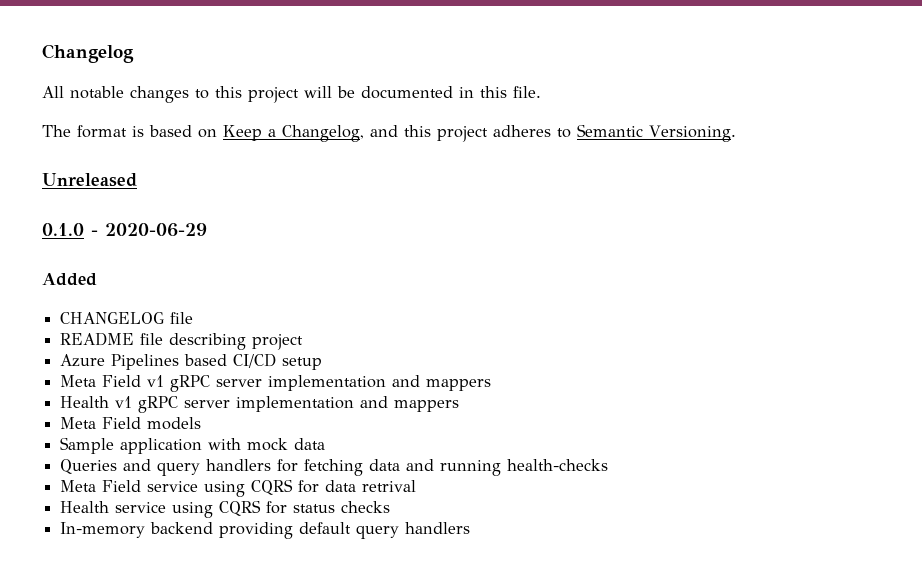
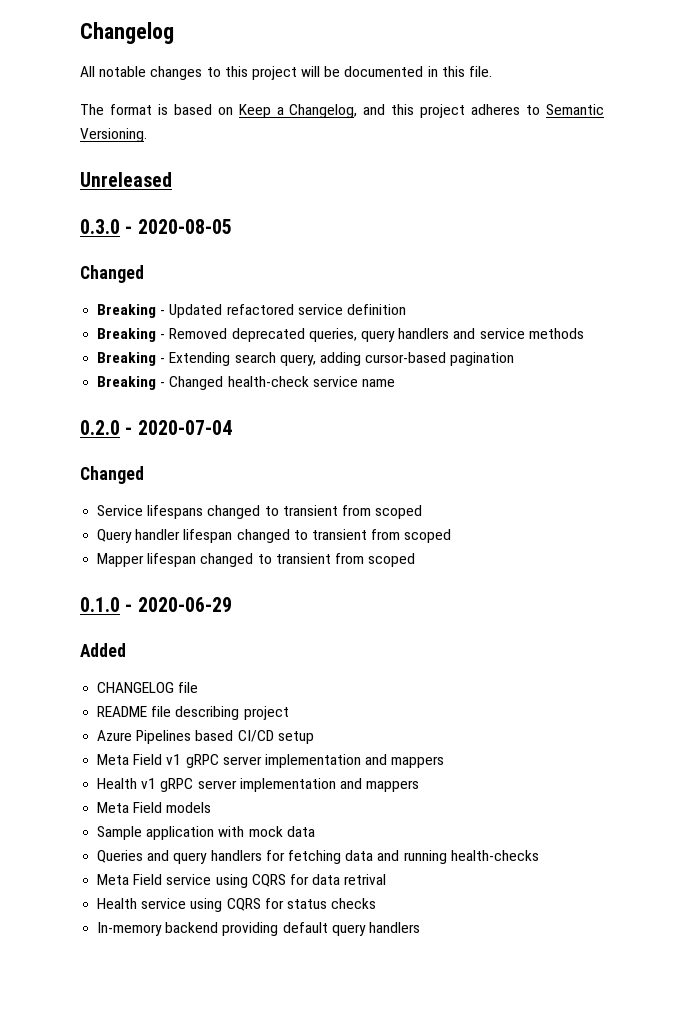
+ 0.3.0 - 2020-08-05
+ Changed
+ Breaking - Updated refactored service definition
+ Breaking - Removed deprecated queries, query handlers and service methods
+ Breaking - Extending search query, adding cursor-based pagination
+ Breaking - Changed health-check service name
+ 0.2.0 - 2020-07-04
+ Changed
+ Service lifespans changed to transient from scoped
+ Query handler lifespan changed to transient from scoped
+ Mapper lifespan changed to transient from scoped

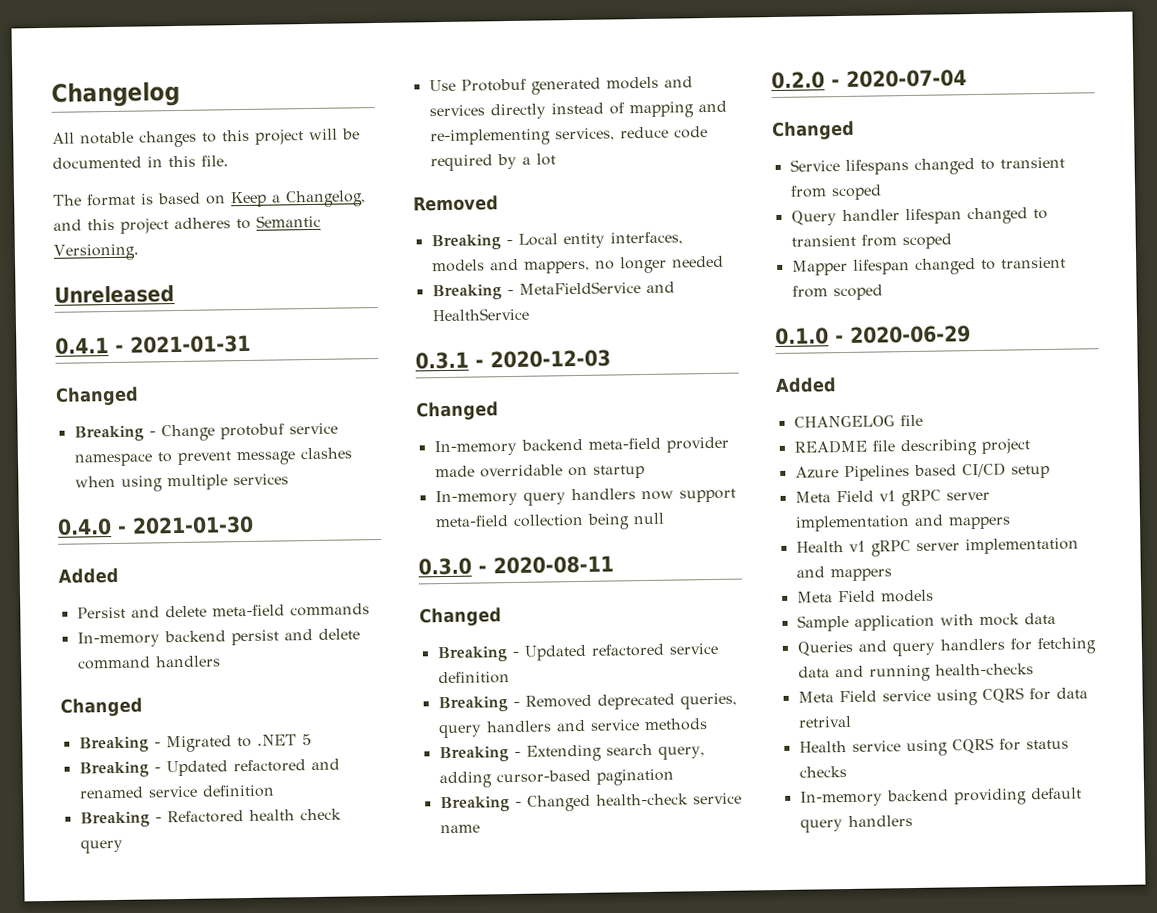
+ 0.4.1 - 2021-01-31
+ Changed
+ Breaking - Change protobuf service namespace to prevent message clashes when using multiple services
+ 0.4.0 - 2021-01-30
+ Added
+ Persist and delete meta-field commands
+ In-memory backend persist and delete command handlers
+ Changed
+ Breaking - Migrated to .NET 5
+ Breaking - Updated refactored and renamed service definition
+ Breaking - Refactored health check query
+ Use Protobuf generated models and services directly instead of mapping and re-implementing services, reduce code required by a lot
+ Removed
+ Breaking - Local entity interfaces, models and mappers, no longer needed
+ Breaking - MetaFieldService and HealthService
+ 0.3.1 - 2020-12-03
+ Changed
+ In-memory backend meta-field provider made overridable on startup
+ In-memory query handlers now support meta-field collection being null
- 0.3.0 - 2020-08-05
+ 0.3.0 - 2020-08-11

